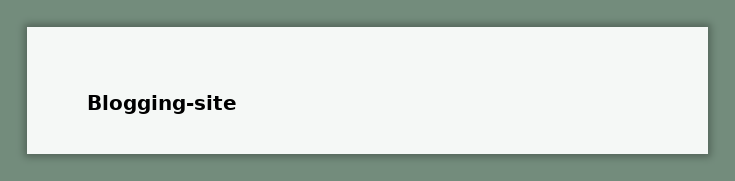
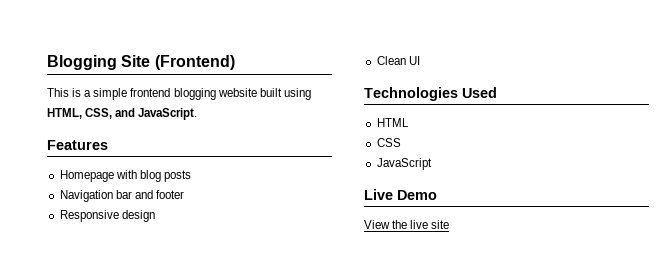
- Blogging-site
+ Blogging Site (Frontend)
+ This is a simple frontend blogging website built using HTML, CSS, and JavaScript.
+ Features
+ Homepage with blog posts
+ Navigation bar and footer
+ Responsive design
+ Clean UI
+ Technologies Used
+ HTML
+ CSS
+ JavaScript
+ Live Demo
+ View the live site

